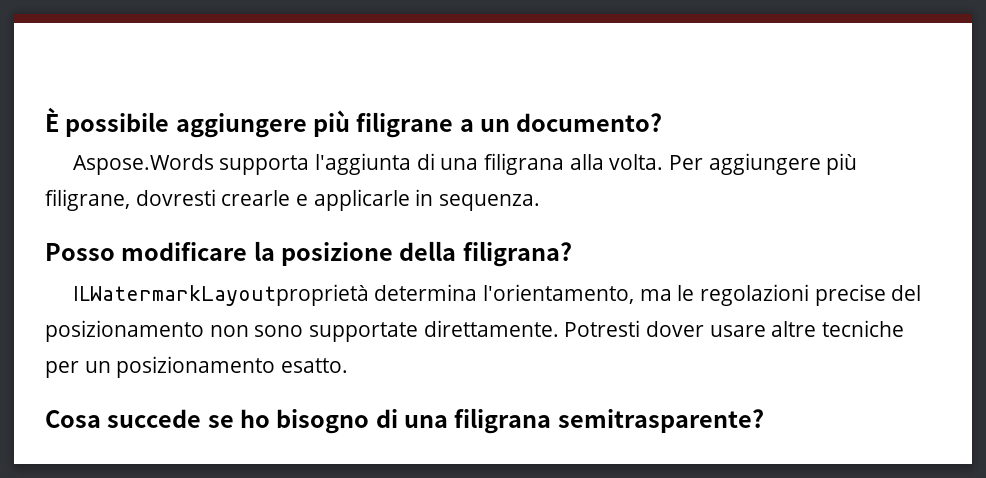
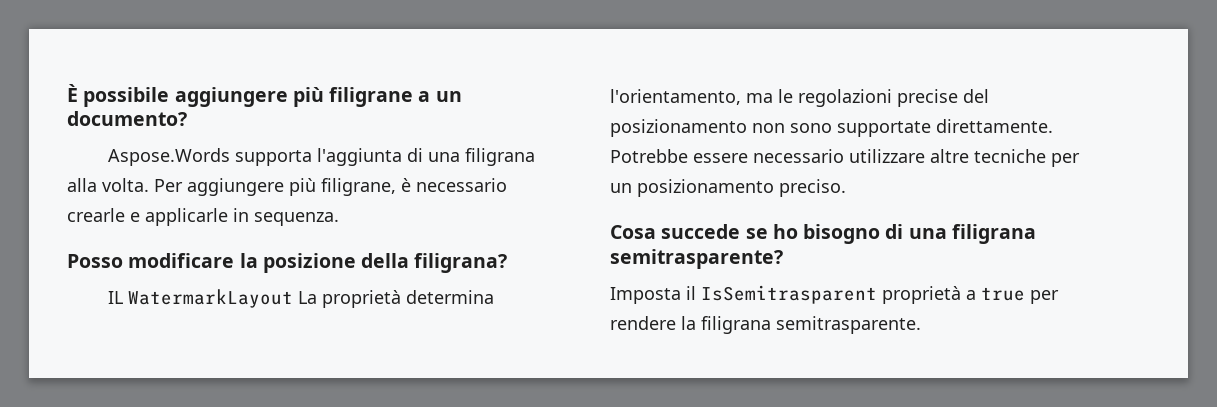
- Per aggiungere più filigrane, dovresti crearle e applicarle in sequenza.
+ Per aggiungere più filigrane, è necessario crearle e applicarle in sequenza.
- ILWatermarkLayoutproprietà determina l'orientamento, ma le regolazioni precise del posizionamento non sono supportate direttamente.
+ IL WatermarkLayout La proprietà determina l'orientamento, ma le regolazioni precise del posizionamento non sono supportate direttamente.
- Potresti dover usare altre tecniche per un posizionamento esatto.
+ Potrebbe essere necessario utilizzare altre tecniche per un posizionamento preciso.
+ Imposta il IsSemitrasparent proprietà a true per rendere la filigrana semitrasparente.

